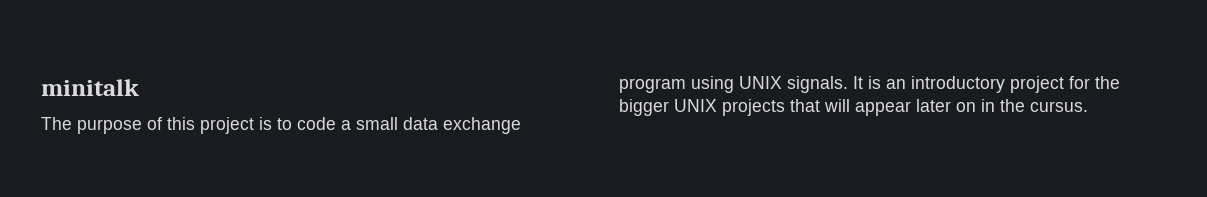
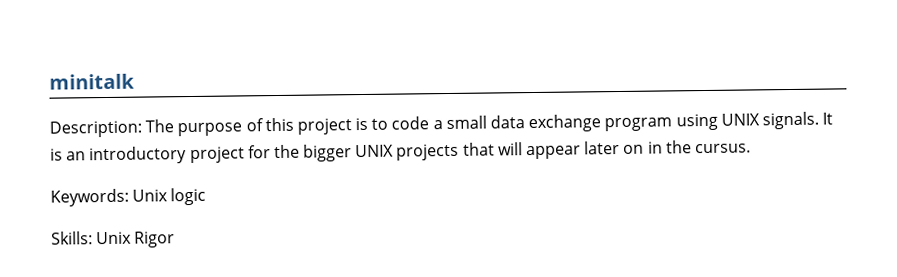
- The purpose of this project is to code a small data exchange program using UNIX signals.
+ Description: The purpose of this project is to code a small data exchange program using UNIX signals.
+ Keywords: Unix logic
+ Skills: Unix Rigor

